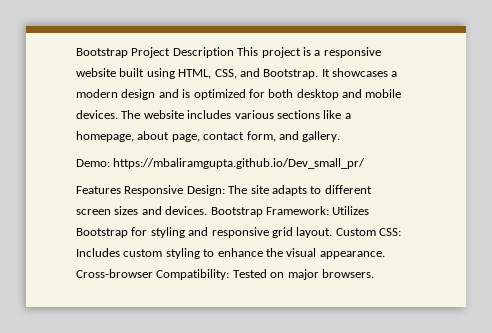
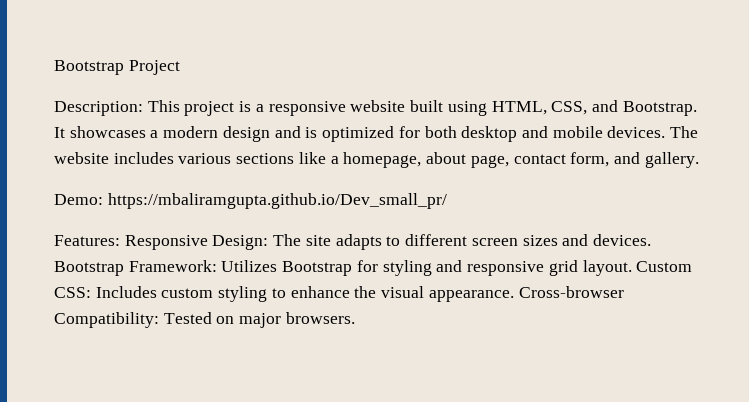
- Bootstrap Project Description This project is a responsive website built using HTML, CSS, and Bootstrap.
+ Bootstrap Project
+ Description: This project is a responsive website built using HTML, CSS, and Bootstrap.
- Features Responsive Design: The site adapts to different screen sizes and devices.
+ Features: Responsive Design: The site adapts to different screen sizes and devices.

